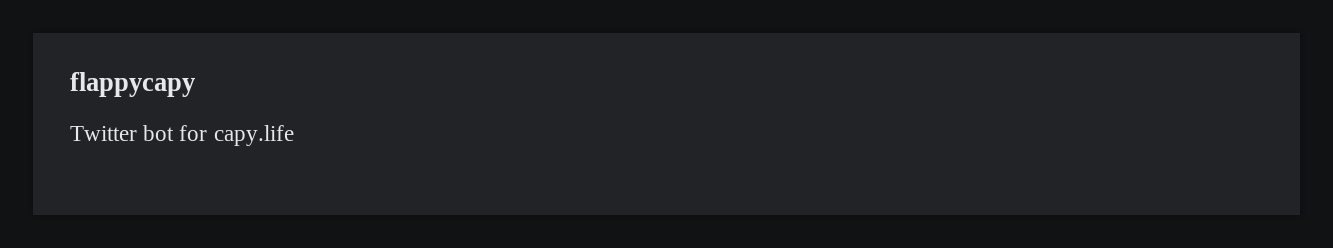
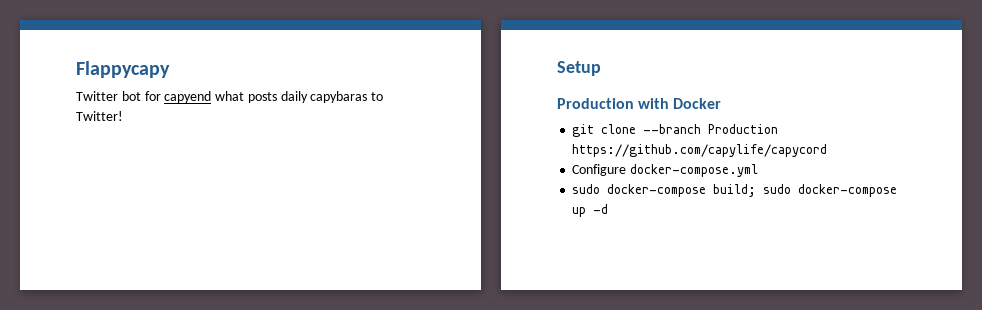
- flappycapy
+ Flappycapy
- Twitter bot for capy.life
+ Twitter bot for capyend what posts daily capybaras to Twitter!
+ Setup
+ Production with Docker
+ git clone --branch Production https://github.com/capylife/capycord
+ Configure docker-compose.yml
+ sudo docker-compose build; sudo docker-compose up -d

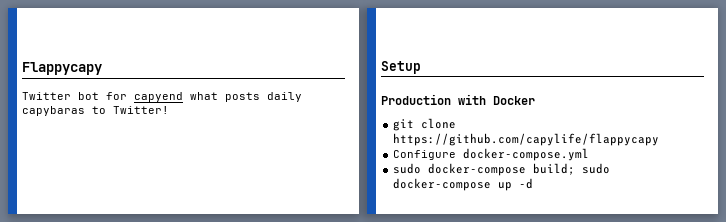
- git clone --branch Production https://github.com/capylife/capycord
+ git clone https://github.com/capylife/flappycapy

